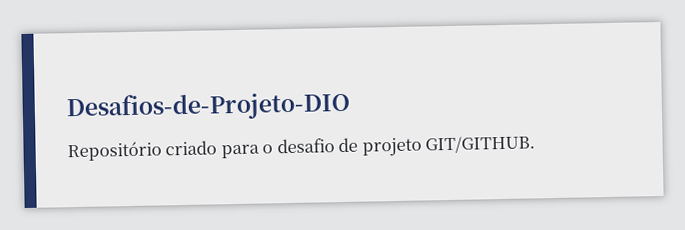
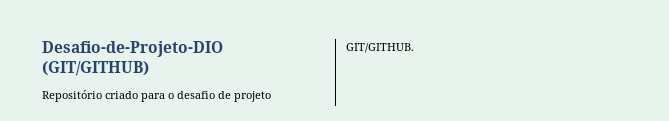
- Desafios-de-Projeto-DIO
+ Desafio-de-Projeto-DIO (GIT/GITHUB)

